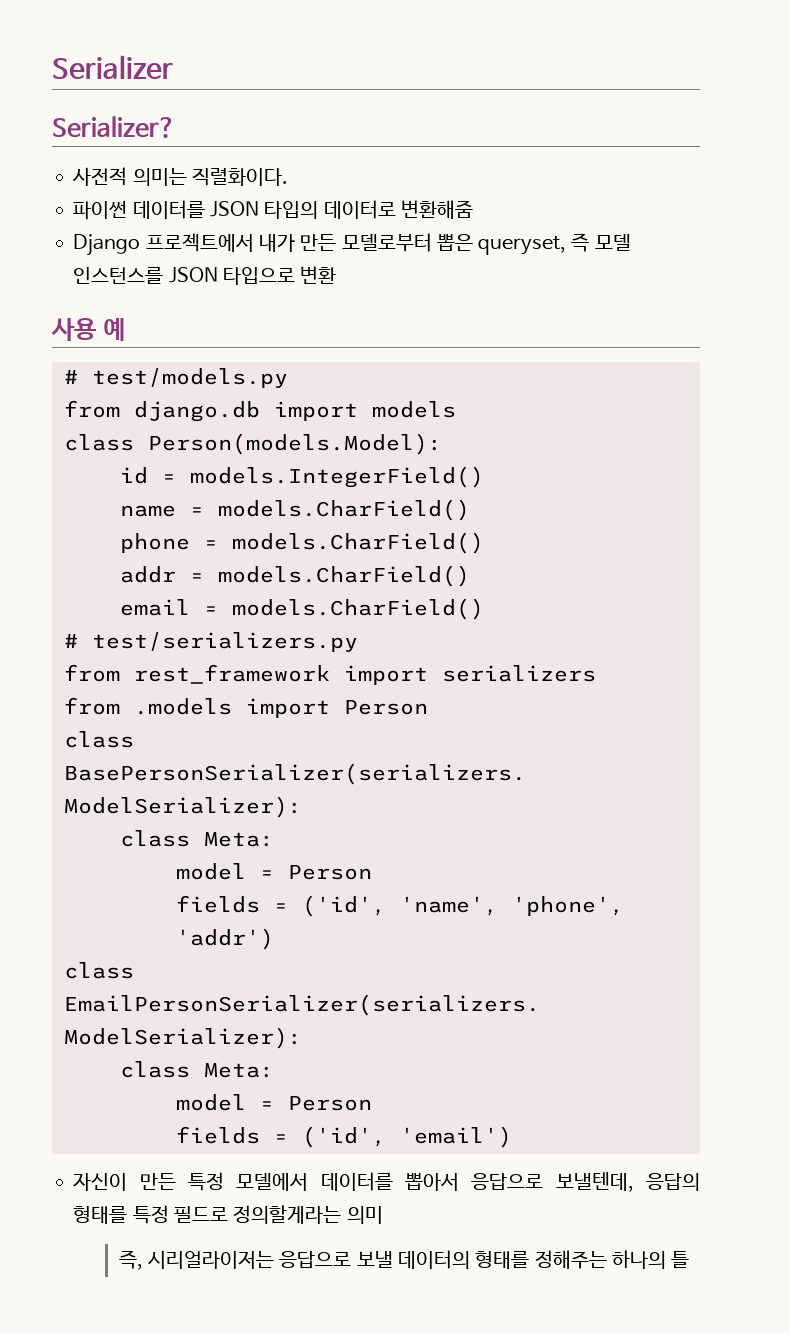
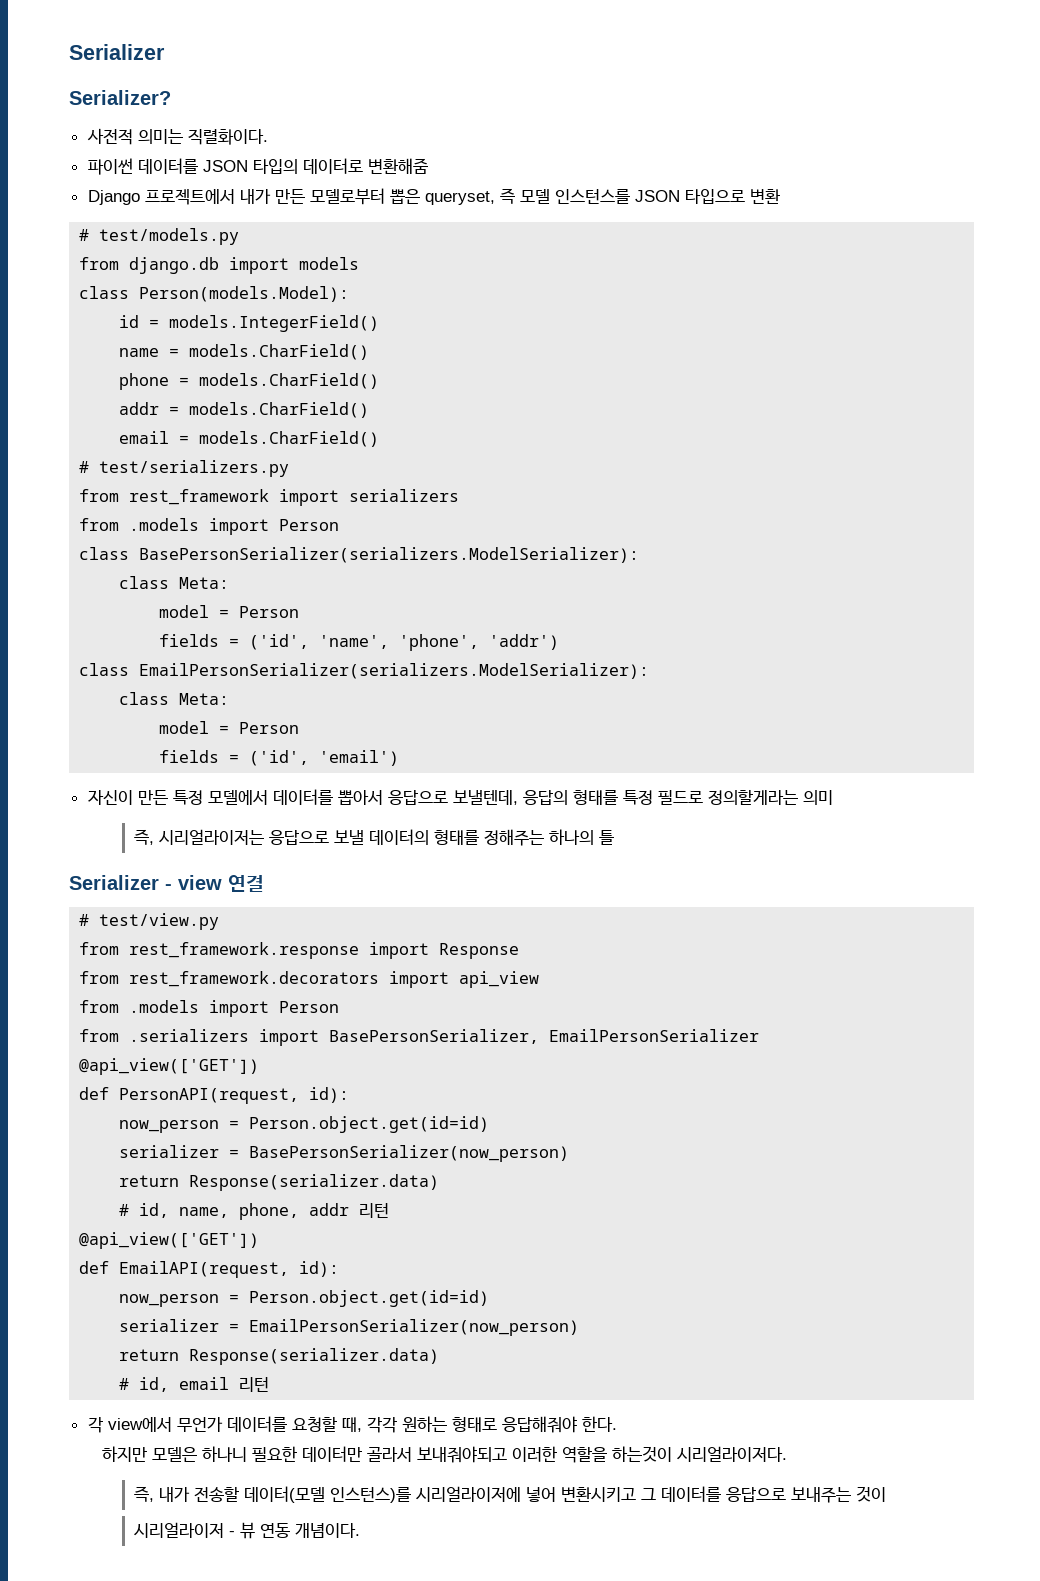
- 사용 예
+ Serializer - view 연결
+ # test/view.py
+ from rest_framework.response import Response
+ from rest_framework.decorators import api_view
+ from .models import Person
+ from .serializers import BasePersonSerializer, EmailPersonSerializer
+ @api_view(['GET'])
+ def PersonAPI(request, id):
+ now_person = Person.object.get(id=id)
+ serializer = BasePersonSerializer(now_person)
+ return Response(serializer.data)
+ # id, name, phone, addr 리턴
+ @api_view(['GET'])
+ def EmailAPI(request, id):
+ now_person = Person.object.get(id=id)
+ serializer = EmailPersonSerializer(now_person)
+ return Response(serializer.data)
+ # id, email 리턴
+ 각 view에서 무언가 데이터를 요청할 때, 각각 원하는 형태로 응답해줘야 한다.
+ 하지만 모델은 하나니 필요한 데이터만 골라서 보내줘야되고 이러한 역할을 하는것이 시리얼라이저다.
+ 즉, 내가 전송할 데이터(모델 인스턴스)를 시리얼라이저에 넣어 변환시키고 그 데이터를 응답으로 보내주는 것이
+ 시리얼라이저 - 뷰 연동 개념이다.

